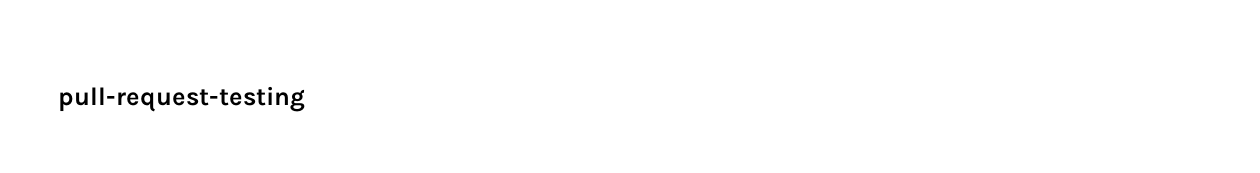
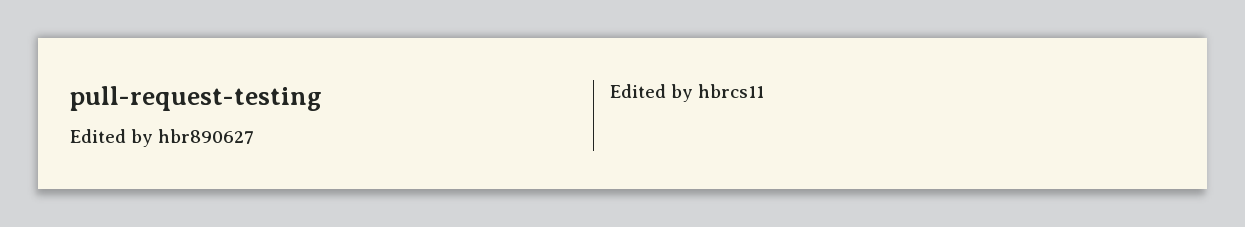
+ Edited by hbr890627
+ Edited by hbrcs11

